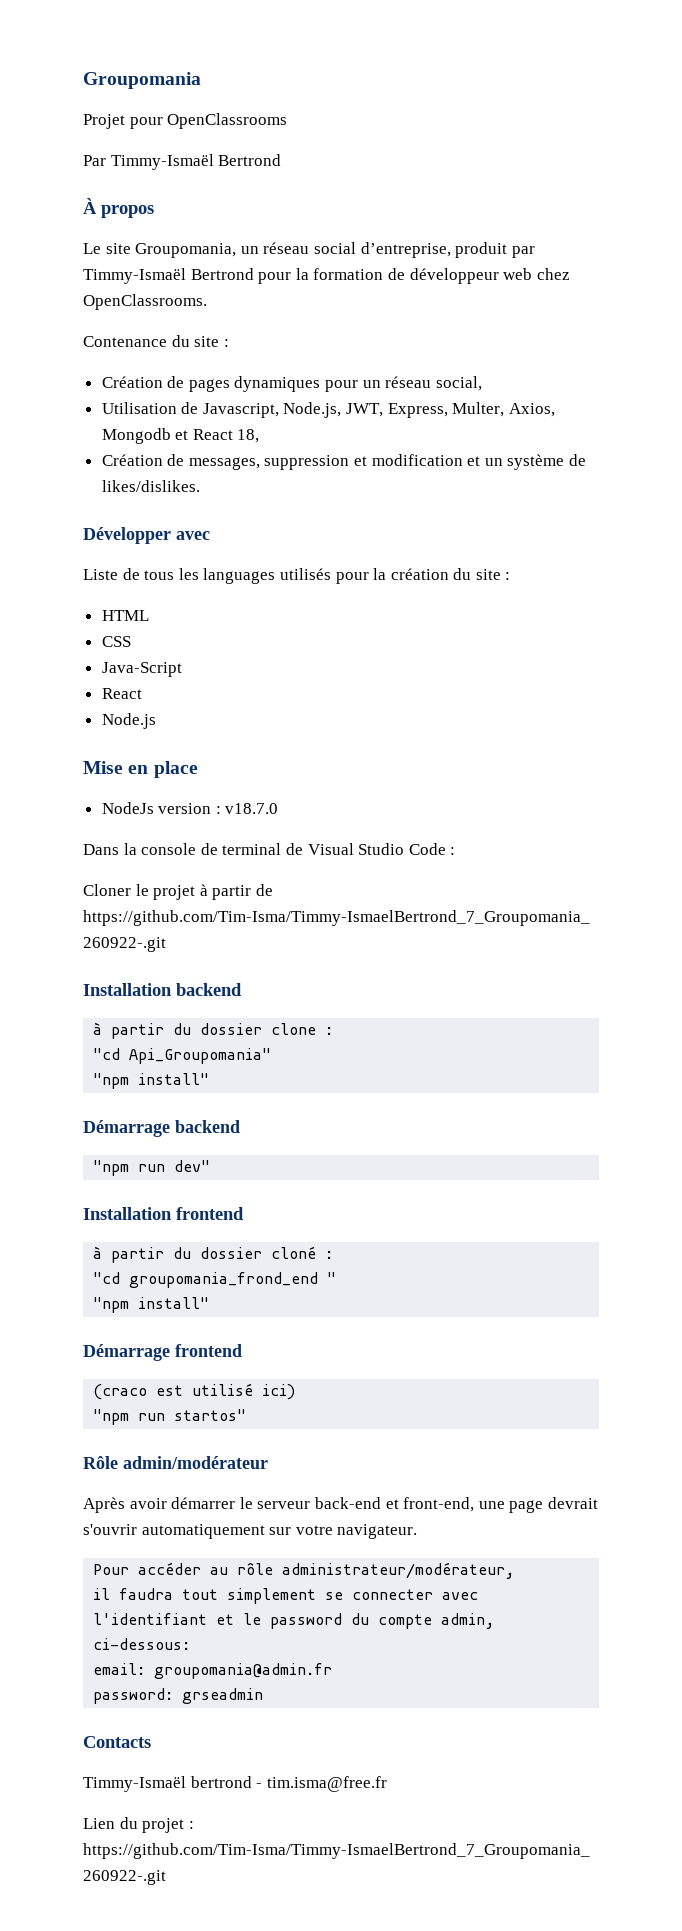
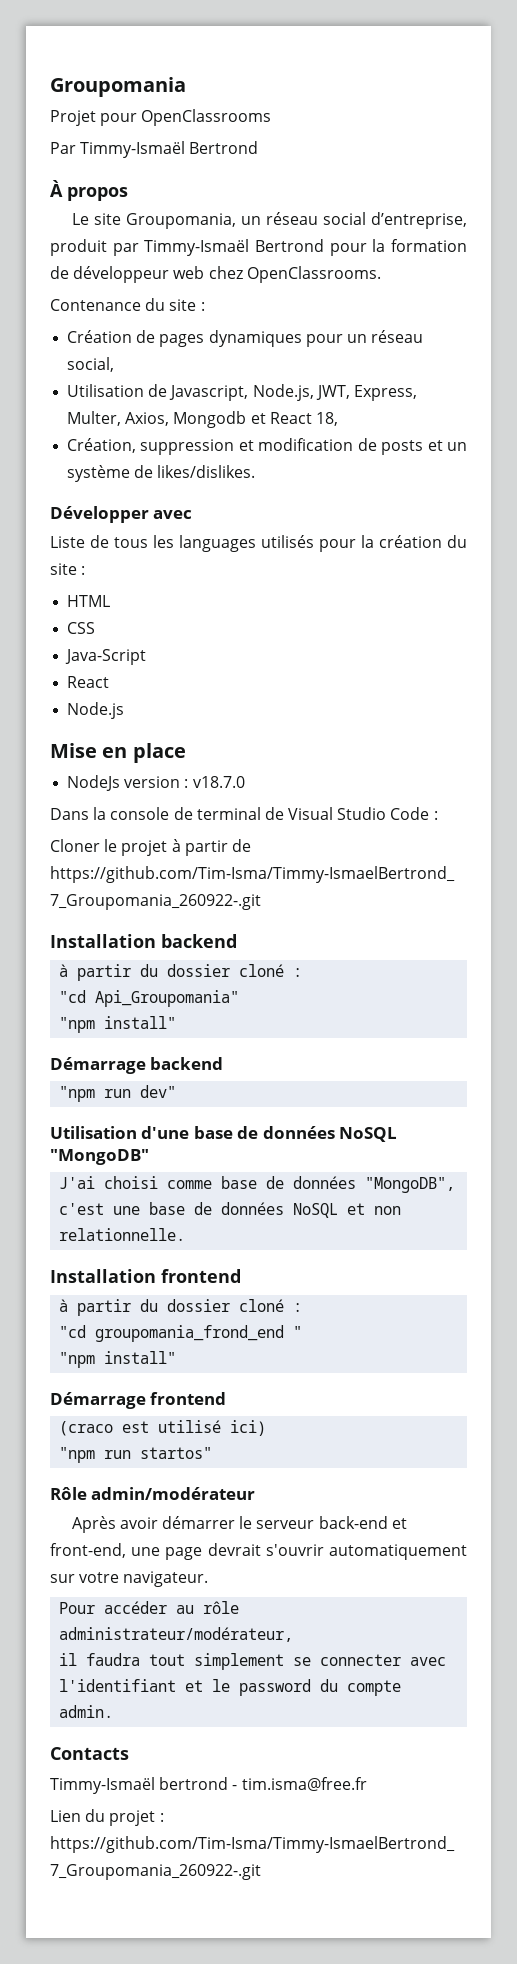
- Création de messages, suppression et modification et un système de likes/dislikes.
+ Création, suppression et modification de posts et un système de likes/dislikes.
  Installation backend
- à partir du dossier clone :
+ à partir du dossier cloné :
+ Utilisation d'une base de données NoSQL "MongoDB"
+ J'ai choisi comme base de données "MongoDB", c'est une base de données NoSQL et non relationnelle.
- il faudra tout simplement se connecter avec l'identifiant et le password du compte admin, ci-dessous:
- email: groupomania@admin.fr
- password: grseadmin
+ il faudra tout simplement se connecter avec l'identifiant et le password du compte admin.

